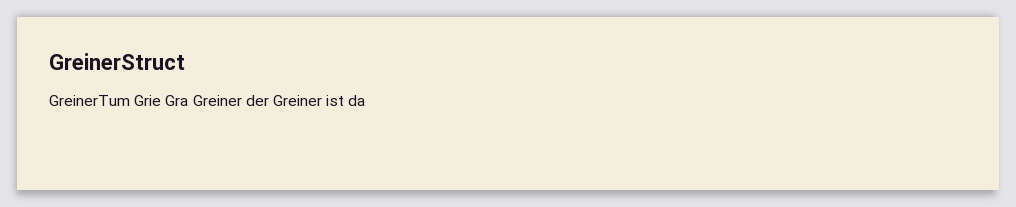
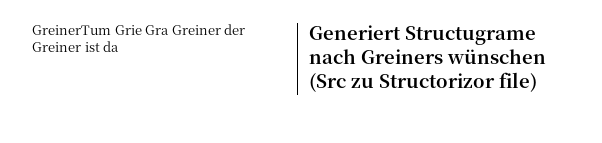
- GreinerStruct
+ Generiert Structugrame nach Greiners wünschen (Src zu Structorizor file)

